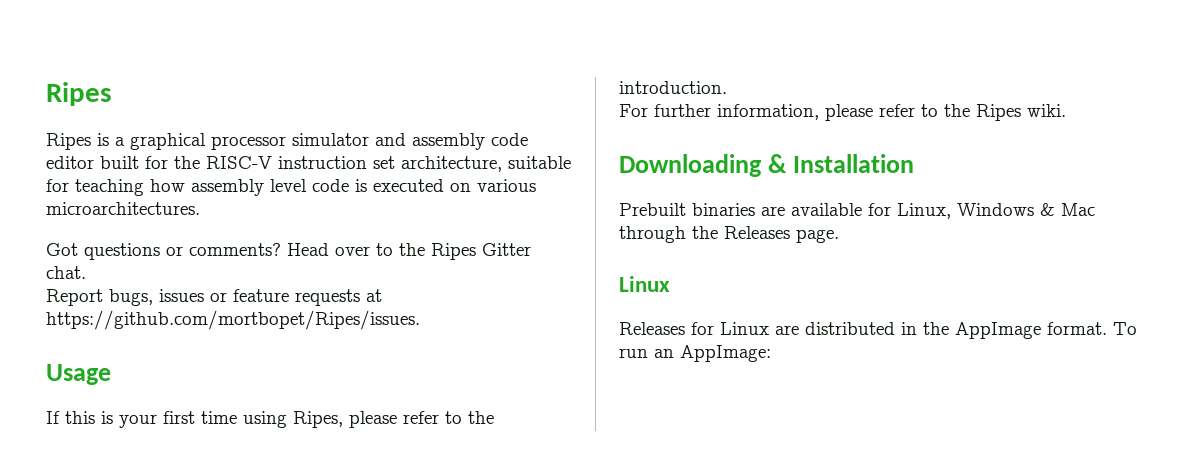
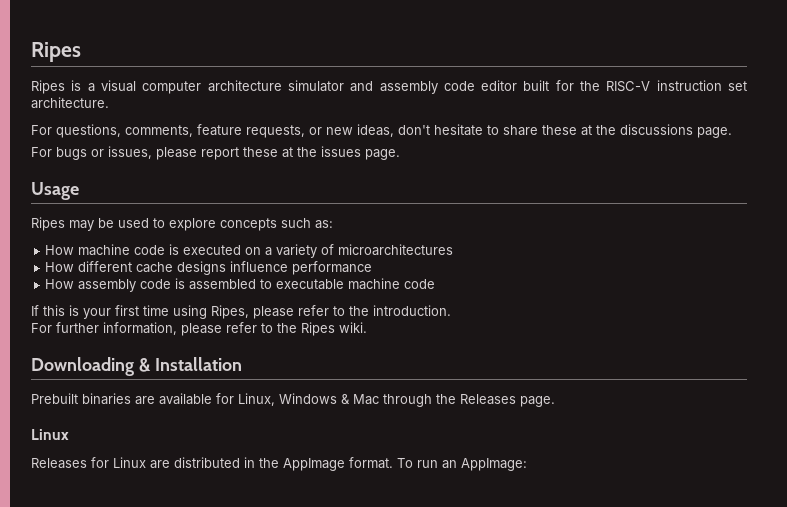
- Ripes is a graphical processor simulator and assembly code editor built for the RISC-V instruction set architecture, suitable for teaching how assembly level code is executed on various microarchitectures.
- Got questions or comments? Head over to the Ripes Gitter chat.
- Report bugs, issues or feature requests at https://github.com/mortbopet/Ripes/issues.
+ Ripes is a visual computer architecture simulator and assembly code editor built for the RISC-V instruction set architecture.
+ For questions, comments, feature requests, or new ideas, don't hesitate to share these at the discussions page.
+ For bugs or issues, please report these at the issues page.
  Usage
+ Ripes may be used to explore concepts such as:
+ How machine code is executed on a variety of microarchitectures
+ How different cache designs influence performance
+ How assembly code is assembled to executable machine code

